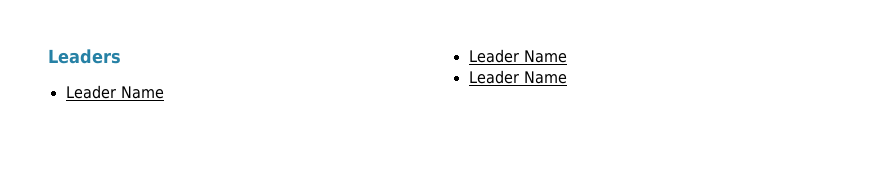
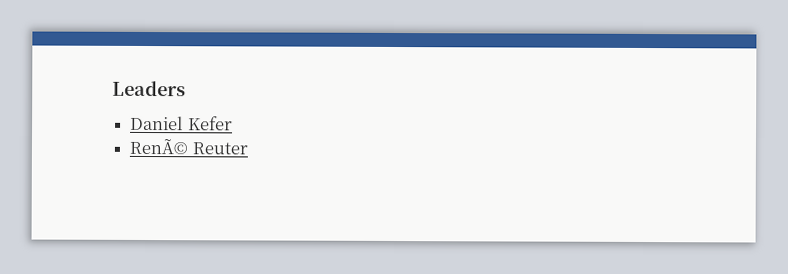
  Leaders
- Leader Name
- Leader Name
- Leader Name
+ Daniel Kefer
+ RenÃ© Reuter

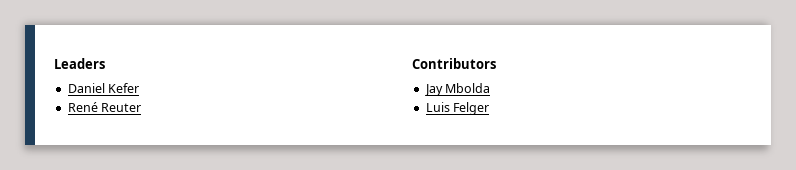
- RenÃ© Reuter
+ René Reuter
+ Contributors
+ Jay Mbolda
+ Luis Felger

